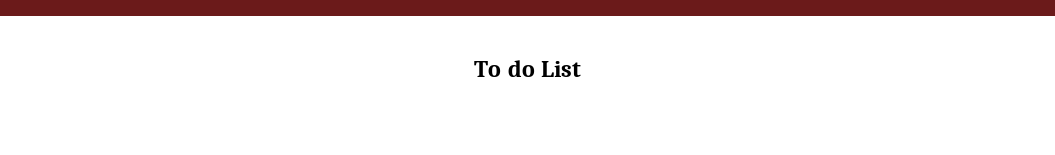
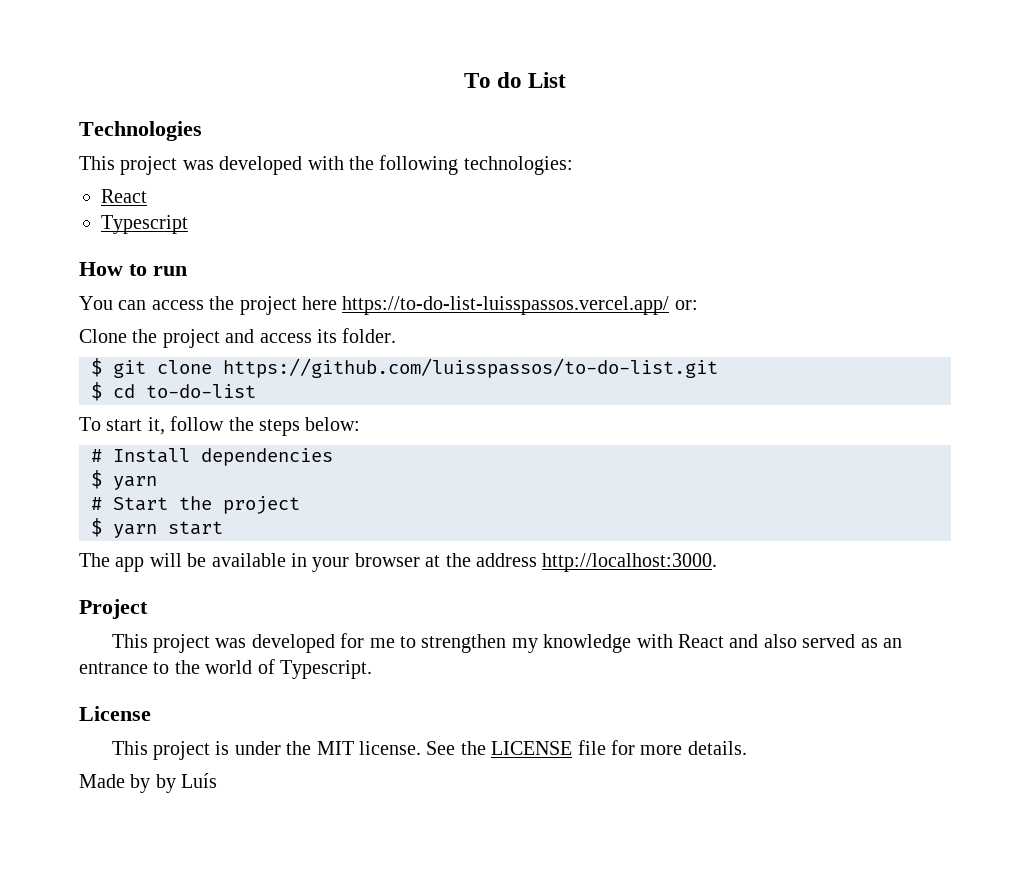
+ Technologies
+ This project was developed with the following technologies:
+ React
+ Typescript
+ How to run
+ You can access the project here https://to-do-list-luisspassos.vercel.app/ or:
+ Clone the project and access its folder.
+ $ git clone https://github.com/luisspassos/to-do-list.git
+ $ cd to-do-list
+ To start it, follow the steps below:
+ # Install dependencies
+ $ yarn
+ # Start the project
+ $ yarn start
+ The app will be available in your browser at the address http://localhost:3000.
+ Project
+ This project was developed for me to strengthen my knowledge with React and also served as an entrance to the world of Typescript.
+ License
+ This project is under the MIT license. See the LICENSE file for more details.
+ Made by by Luís

